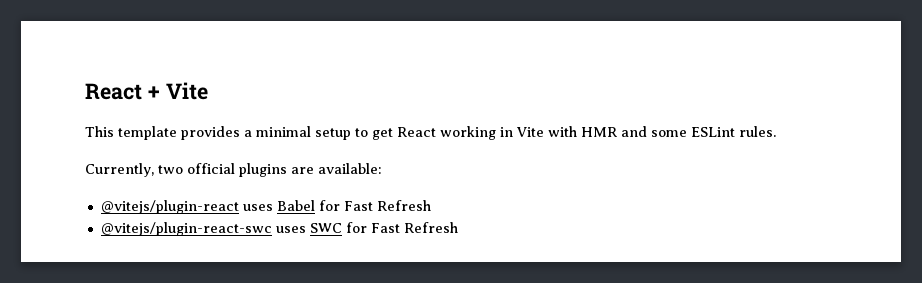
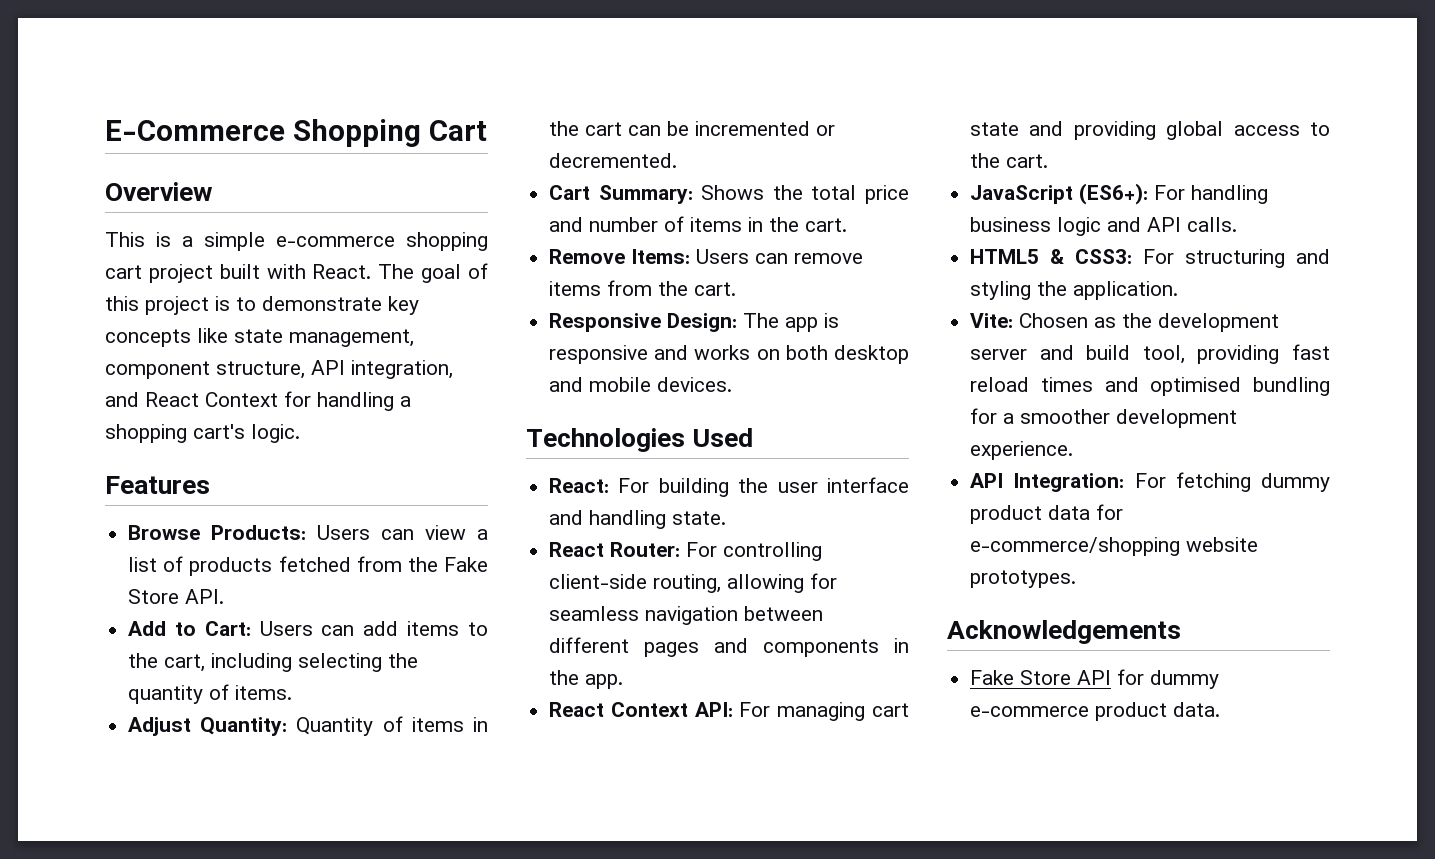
- React + Vite
- This template provides a minimal setup to get React working in Vite with HMR and some ESLint rules.
- Currently, two official plugins are available:
- @vitejs/plugin-react uses Babel for Fast Refresh
- @vitejs/plugin-react-swc uses SWC for Fast Refresh
+ E-Commerce Shopping Cart
+ Overview
+ This is a simple e-commerce shopping cart project built with React. The goal of this project is to demonstrate key concepts like state management, component structure, API integration, and React Context for handling a shopping cart's logic.
+ Features
+ Browse Products: Users can view a list of products fetched from the Fake Store API.
+ Add to Cart: Users can add items to the cart, including selecting the quantity of items.
+ Adjust Quantity: Quantity of items in the cart can be incremented or decremented.
+ Cart Summary: Shows the total price and number of items in the cart.
+ Remove Items: Users can remove items from the cart.
+ Responsive Design: The app is responsive and works on both desktop and mobile devices.
+ Technologies Used
+ React: For building the user interface and handling state.
+ React Router: For controlling client-side routing, allowing for seamless navigation between different pages and components in the app.
+ React Context API: For managing cart state and providing global access to the cart.
+ JavaScript (ES6+): For handling business logic and API calls.
+ HTML5 & CSS3: For structuring and styling the application.
+ Vite: Chosen as the development server and build tool, providing fast reload times and optimised bundling for a smoother development experience.
+ API Integration: For fetching dummy product data for e-commerce/shopping website prototypes.
+ Acknowledgements
+ Fake Store API for dummy e-commerce product data.

